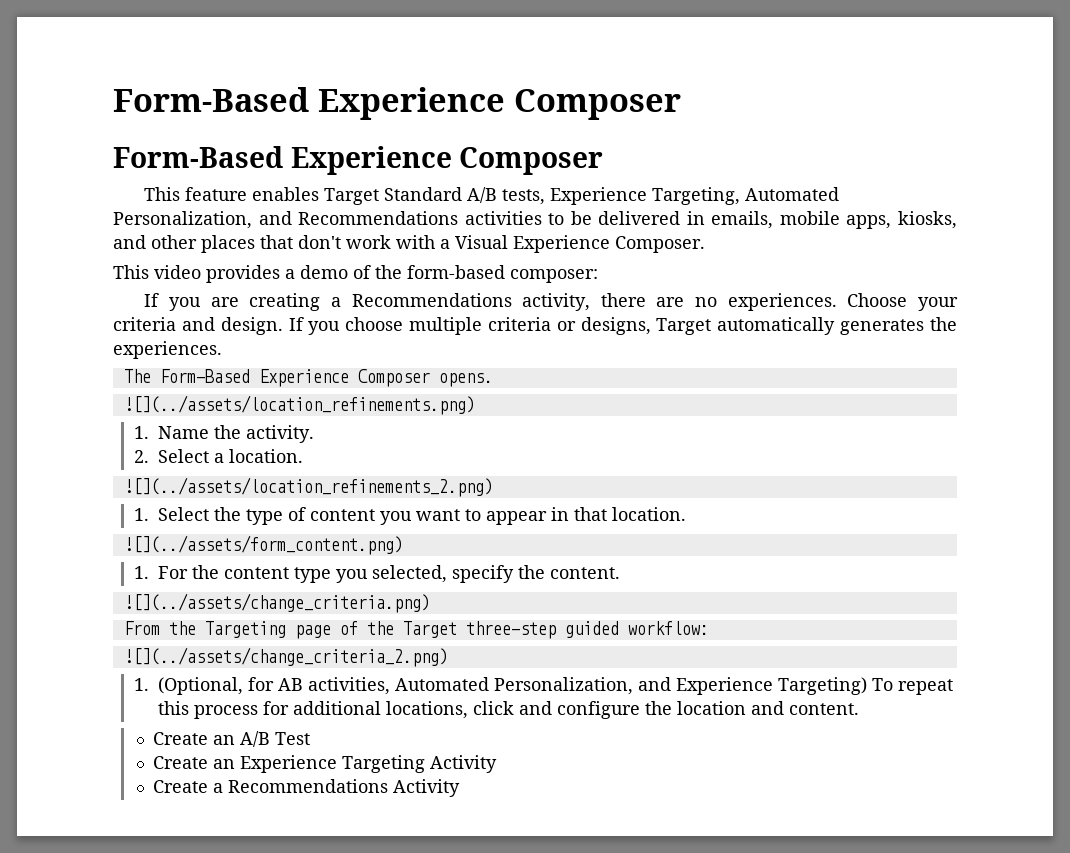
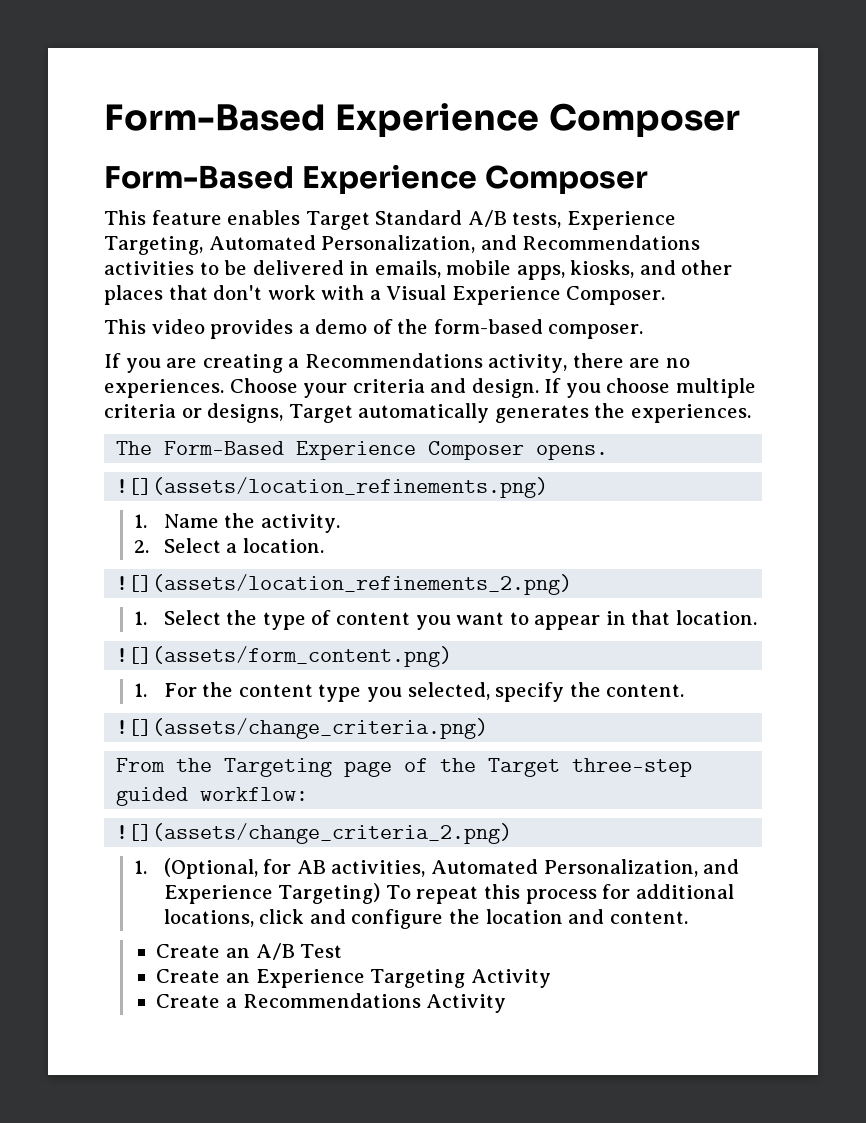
- This video provides a demo of the form-based composer:
+ This video provides a demo of the form-based composer.
- ![](../assets/location_refinements.png)
+ ![](assets/location_refinements.png)
- ![](../assets/location_refinements_2.png)
+ ![](assets/location_refinements_2.png)
- ![](../assets/form_content.png)
+ ![](assets/form_content.png)
- ![](../assets/change_criteria.png)
+ ![](assets/change_criteria.png)
- ![](../assets/change_criteria_2.png)
+ ![](assets/change_criteria_2.png)

